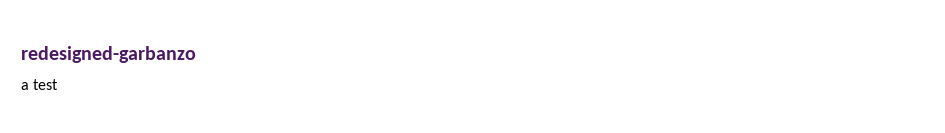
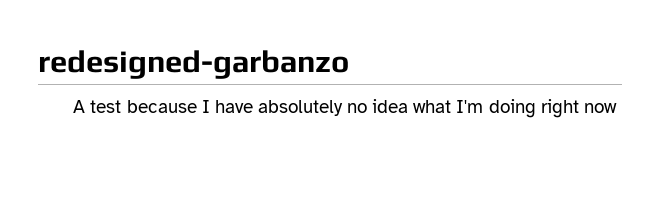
- a test
+ A test because I have absolutely no idea what I'm doing right now

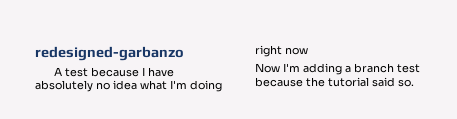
+ Now I'm adding a branch test because the tutorial said so.

